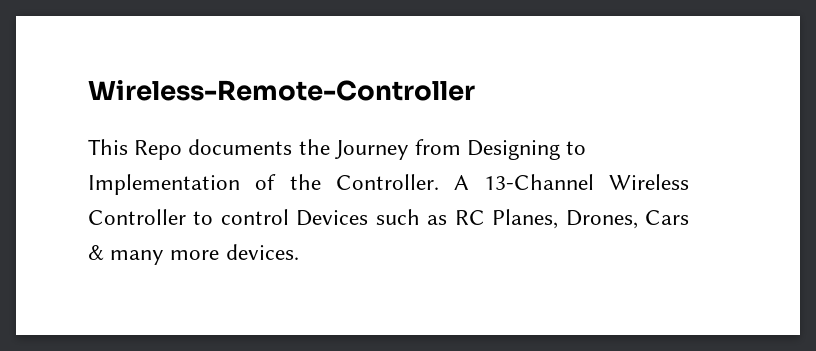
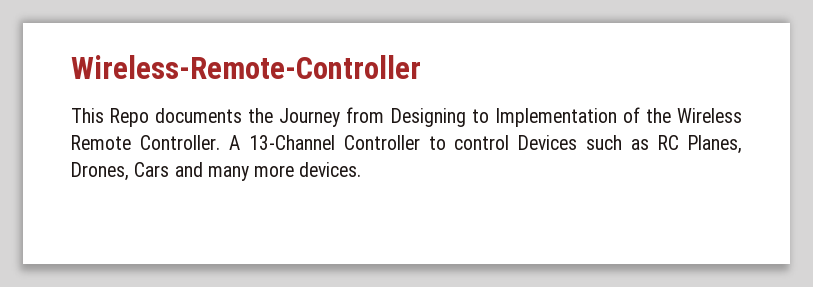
- This Repo documents the Journey from Designing to Implementation of the Controller.
+ This Repo documents the Journey from Designing to Implementation of the Wireless Remote Controller.
- A 13-Channel Wireless Controller to control Devices such as RC Planes, Drones, Cars & many more devices.
+ A 13-Channel Controller to control Devices such as RC Planes, Drones, Cars and many more devices.

